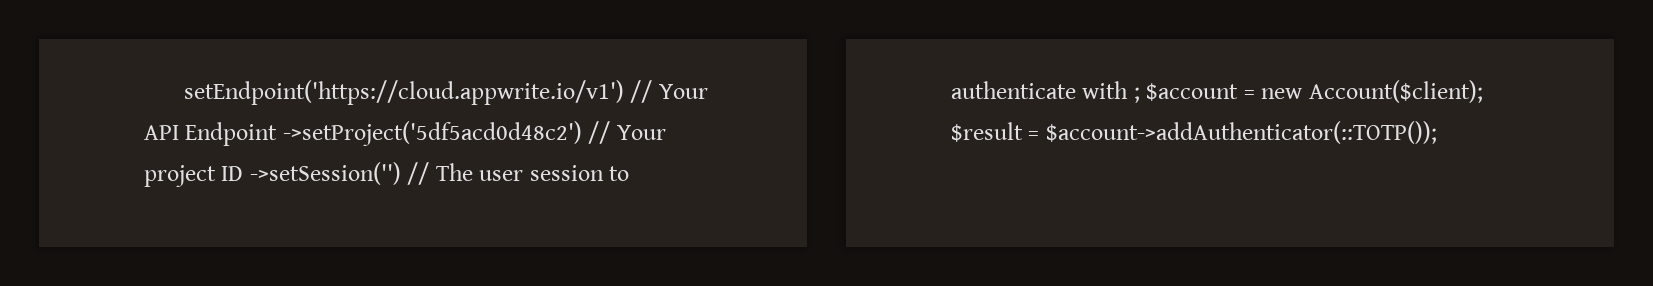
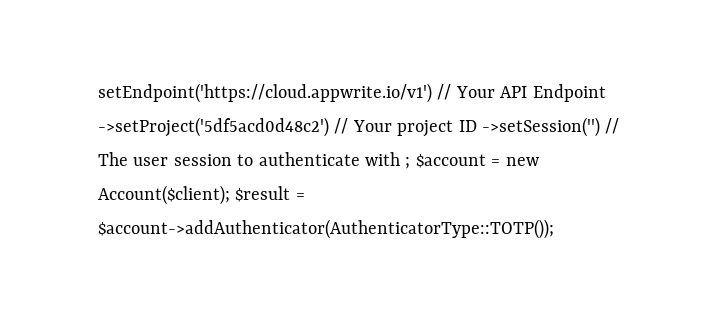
- setEndpoint('https://cloud.appwrite.io/v1') // Your API Endpoint ->setProject('5df5acd0d48c2') // Your project ID ->setSession('') // The user session to authenticate with ; $account = new Account($client); $result = $account->addAuthenticator(::TOTP());
+ setEndpoint('https://cloud.appwrite.io/v1') // Your API Endpoint ->setProject('5df5acd0d48c2') // Your project ID ->setSession('') // The user session to authenticate with ; $account = new Account($client); $result = $account->addAuthenticator(AuthenticatorType::TOTP());

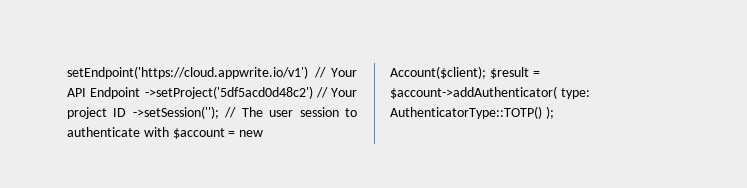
- setEndpoint('https://cloud.appwrite.io/v1') // Your API Endpoint ->setProject('5df5acd0d48c2') // Your project ID ->setSession('') // The user session to authenticate with ; $account = new Account($client); $result = $account->addAuthenticator(AuthenticatorType::TOTP());
+ setEndpoint('https://cloud.appwrite.io/v1') // Your API Endpoint ->setProject('5df5acd0d48c2') // Your project ID ->setSession(''); // The user session to authenticate with $account = new Account($client); $result = $account->addAuthenticator( type: AuthenticatorType::TOTP() );

